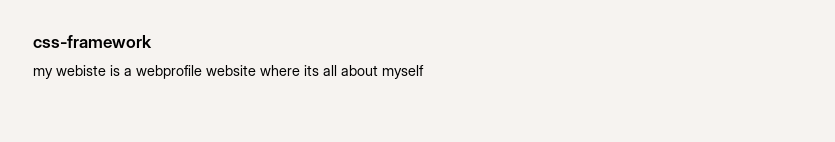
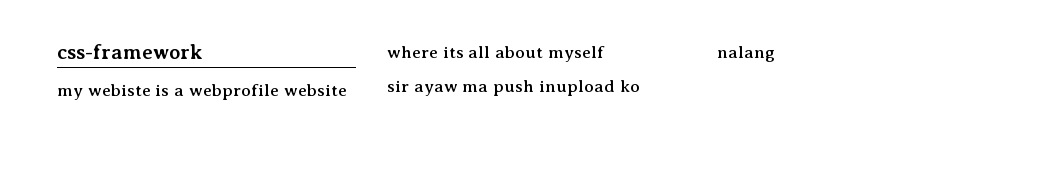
+ sir ayaw ma push inupload ko nalang

